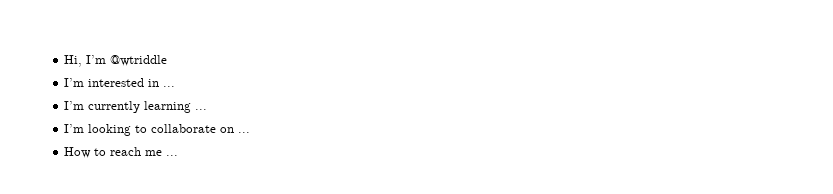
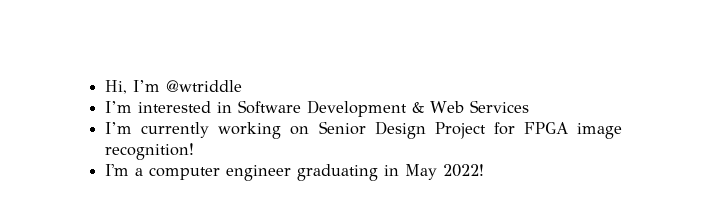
- I’m interested in ...
- I’m currently learning ...
- I’m looking to collaborate on ...
- How to reach me ...
+ I’m interested in Software Development & Web Services
+ I’m currently working on Senior Design Project for FPGA image recognition!
+ I'm a computer engineer graduating in May 2022!

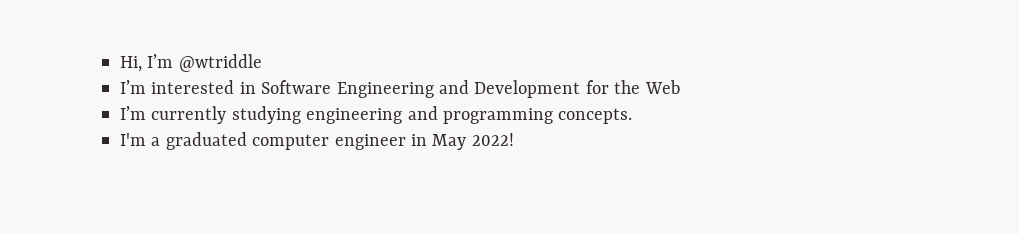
- I’m interested in Software Development & Web Services
+ I’m interested in Software Engineering and Development for the Web
- I’m currently working on Senior Design Project for FPGA image recognition!
+ I’m currently studying engineering and programming concepts.
- I'm a computer engineer graduating in May 2022!
+ I'm a graduated computer engineer in May 2022!

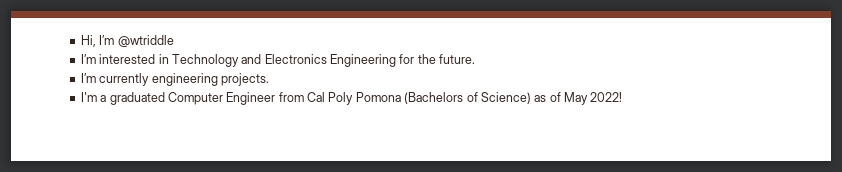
- I’m interested in Software Engineering and Development for the Web
+ I’m interested in Technology and Electronics Engineering for the future.
- I’m currently studying engineering and programming concepts.
- I'm a graduated computer engineer in May 2022!
+ I’m currently engineering projects.
+ I'm a graduated Computer Engineer from Cal Poly Pomona (Bachelors of Science) as of May 2022!

